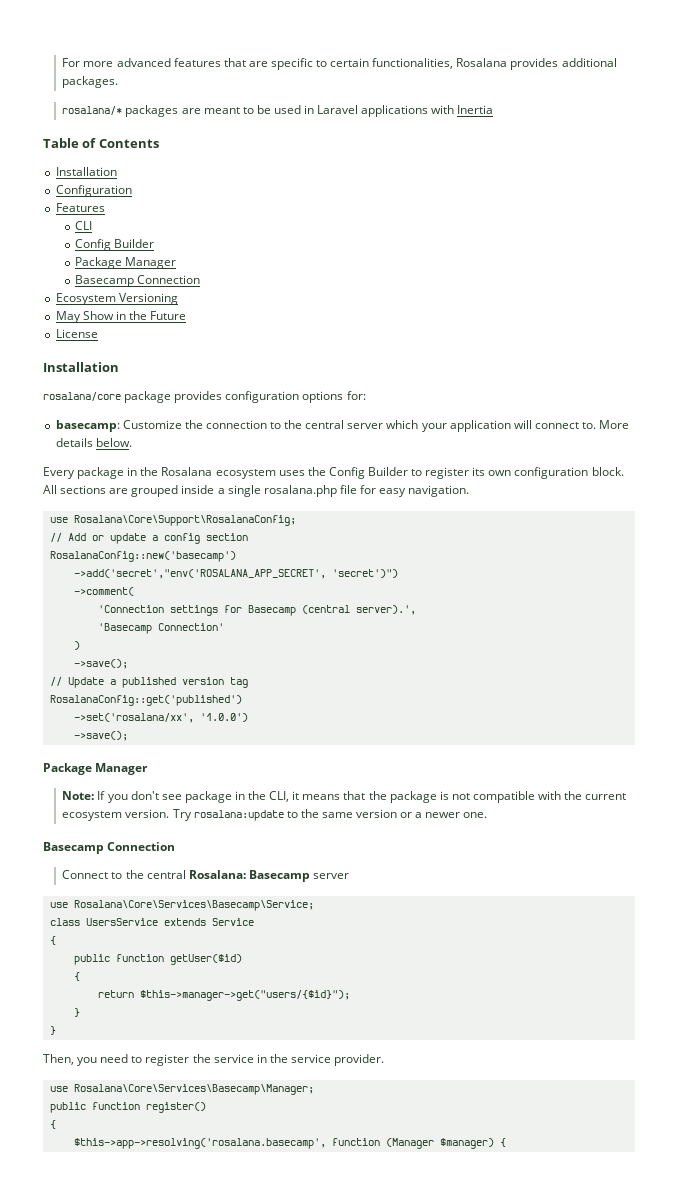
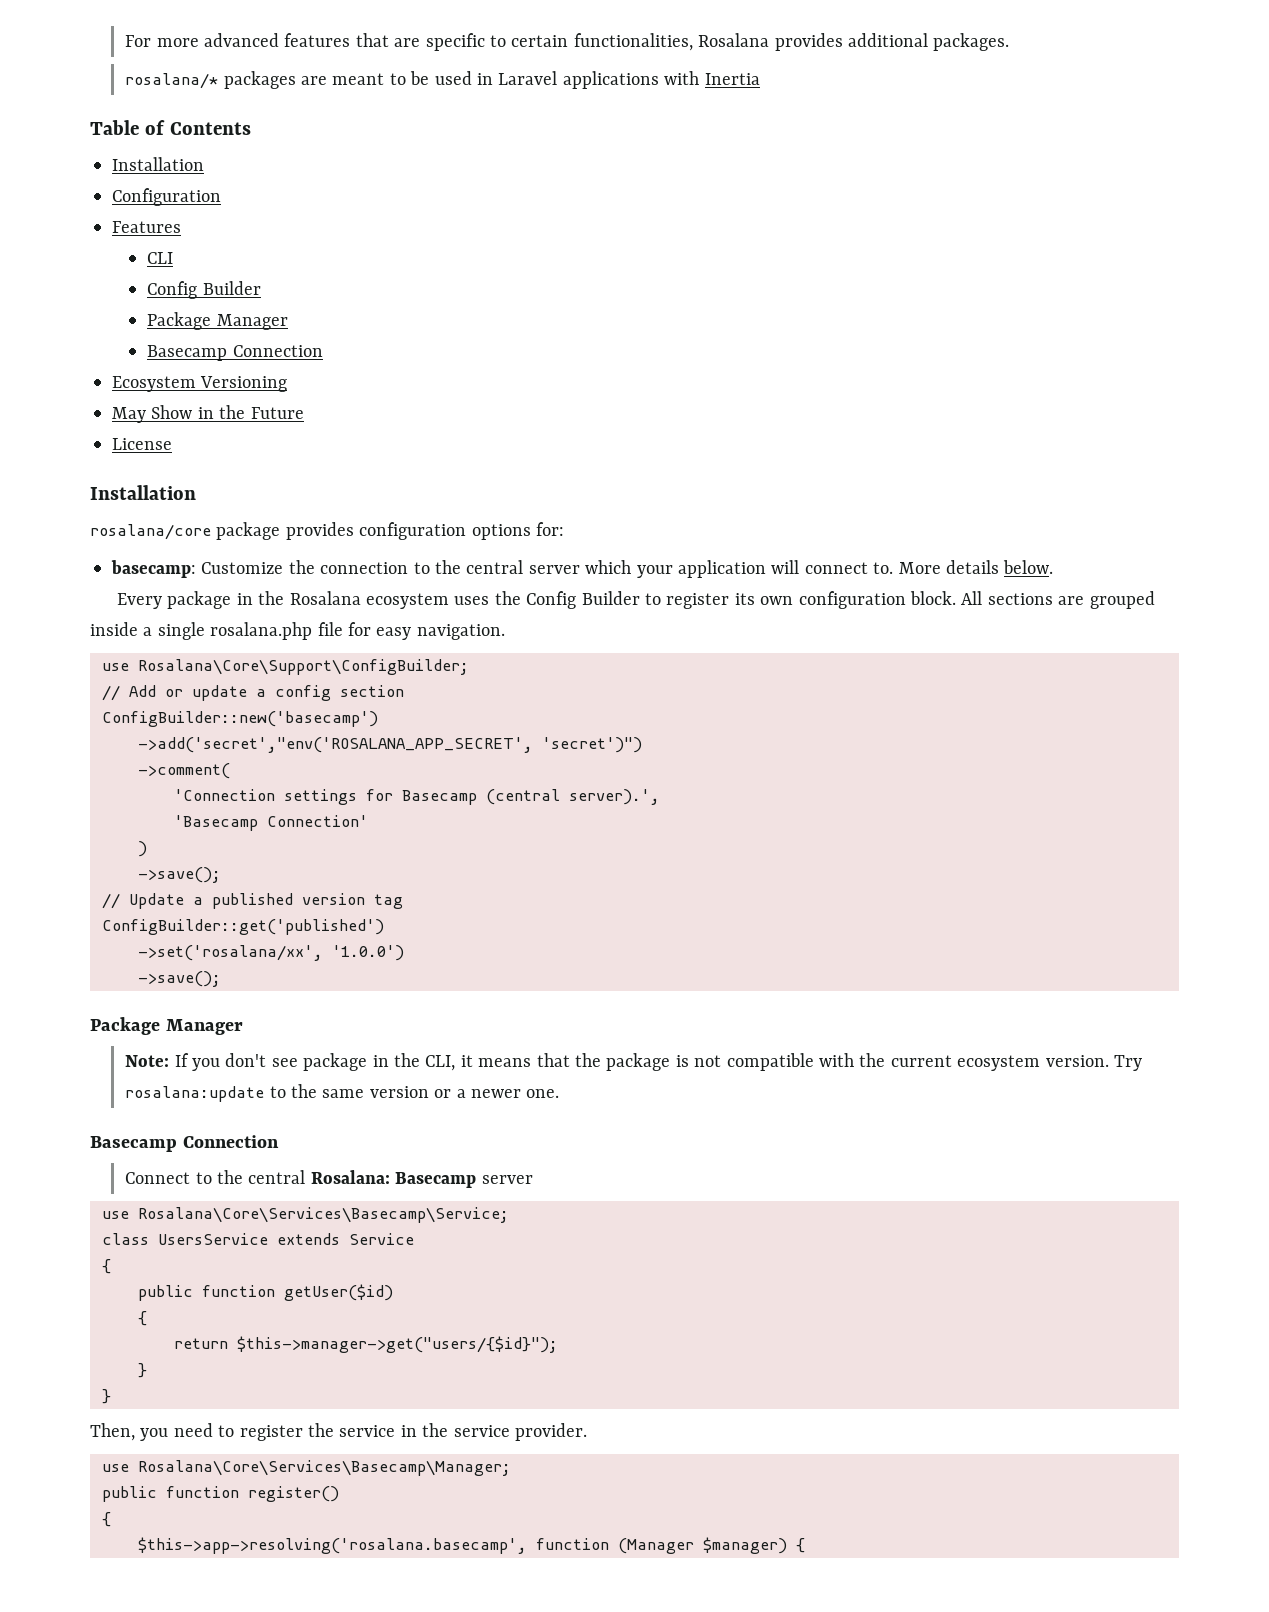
- use Rosalana\Core\Support\RosalanaConfig;
+ use Rosalana\Core\Support\ConfigBuilder;
- RosalanaConfig::new('basecamp')
+ ConfigBuilder::new('basecamp')
- RosalanaConfig::get('published')
+ ConfigBuilder::get('published')

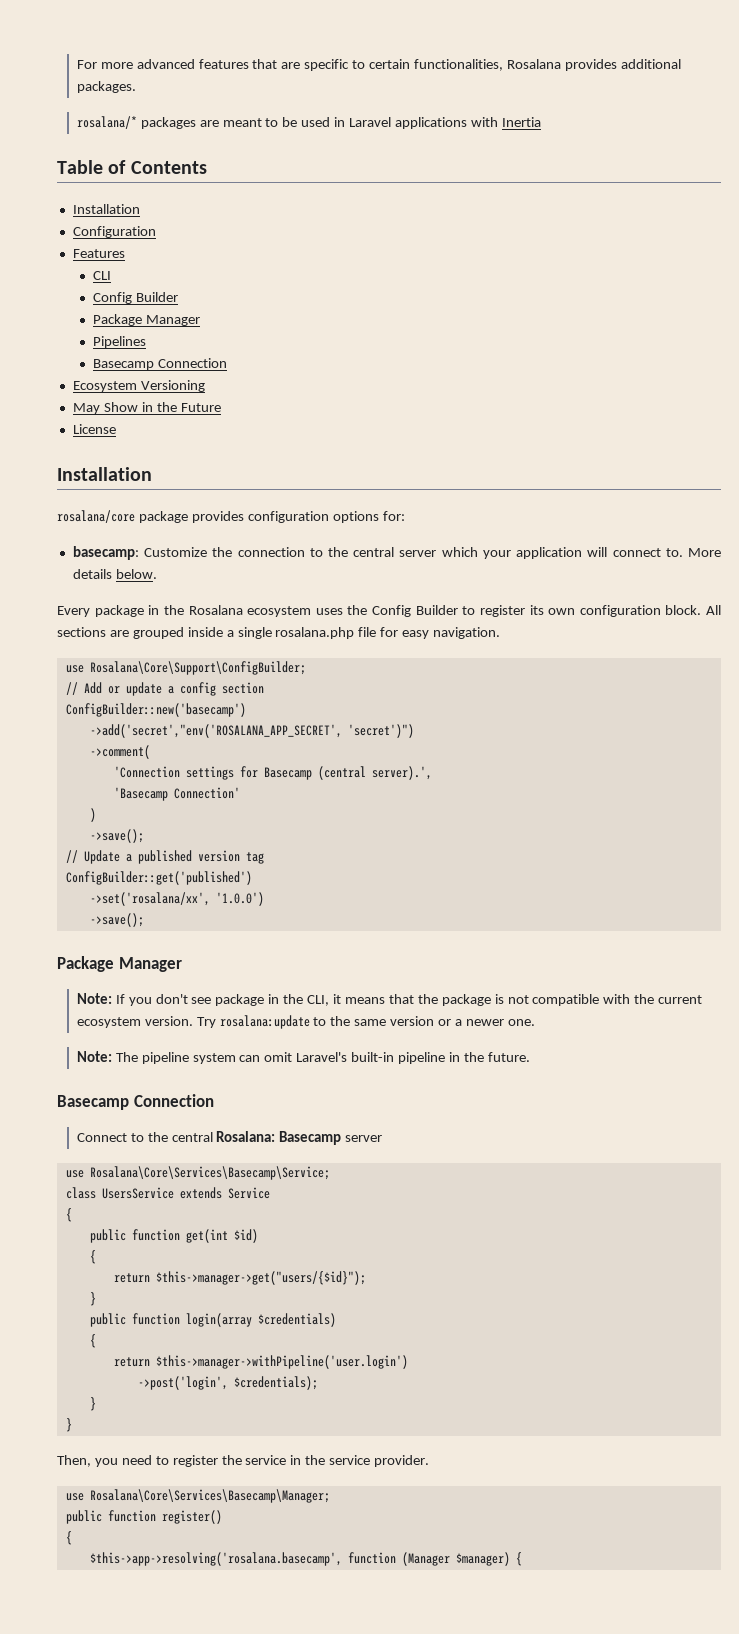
+ Pipelines
+ Note: The pipeline system can omit Laravel's built-in pipeline in the future.
- public function getUser($id)
+ public function get(int $id)
+ public function login(array $credentials)
+ {
+ return $this->manager->withPipeline('user.login')
+ ->post('login', $credentials);
+ }

